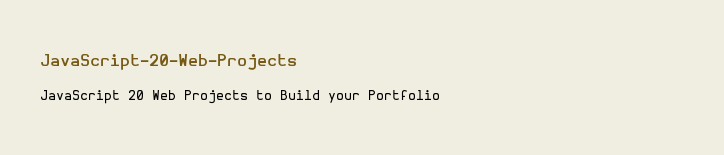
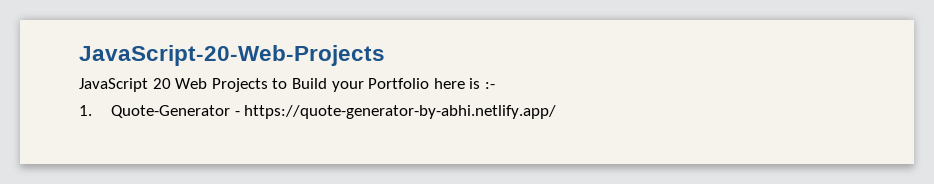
- JavaScript 20 Web Projects to Build your Portfolio
+ JavaScript 20 Web Projects to Build your Portfolio here is :-
+ 1. Quote-Generator - https://quote-generator-by-abhi.netlify.app/

